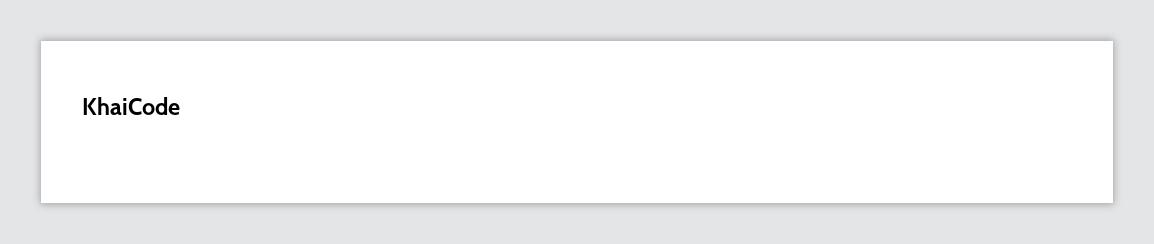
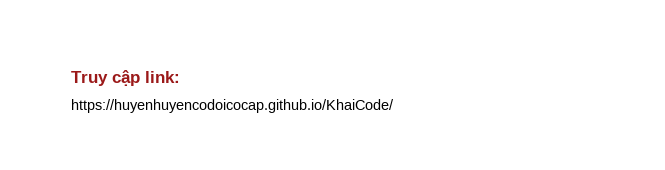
- KhaiCode
+ Truy cập link:
+ https://huyenhuyencodoicocap.github.io/KhaiCode/

